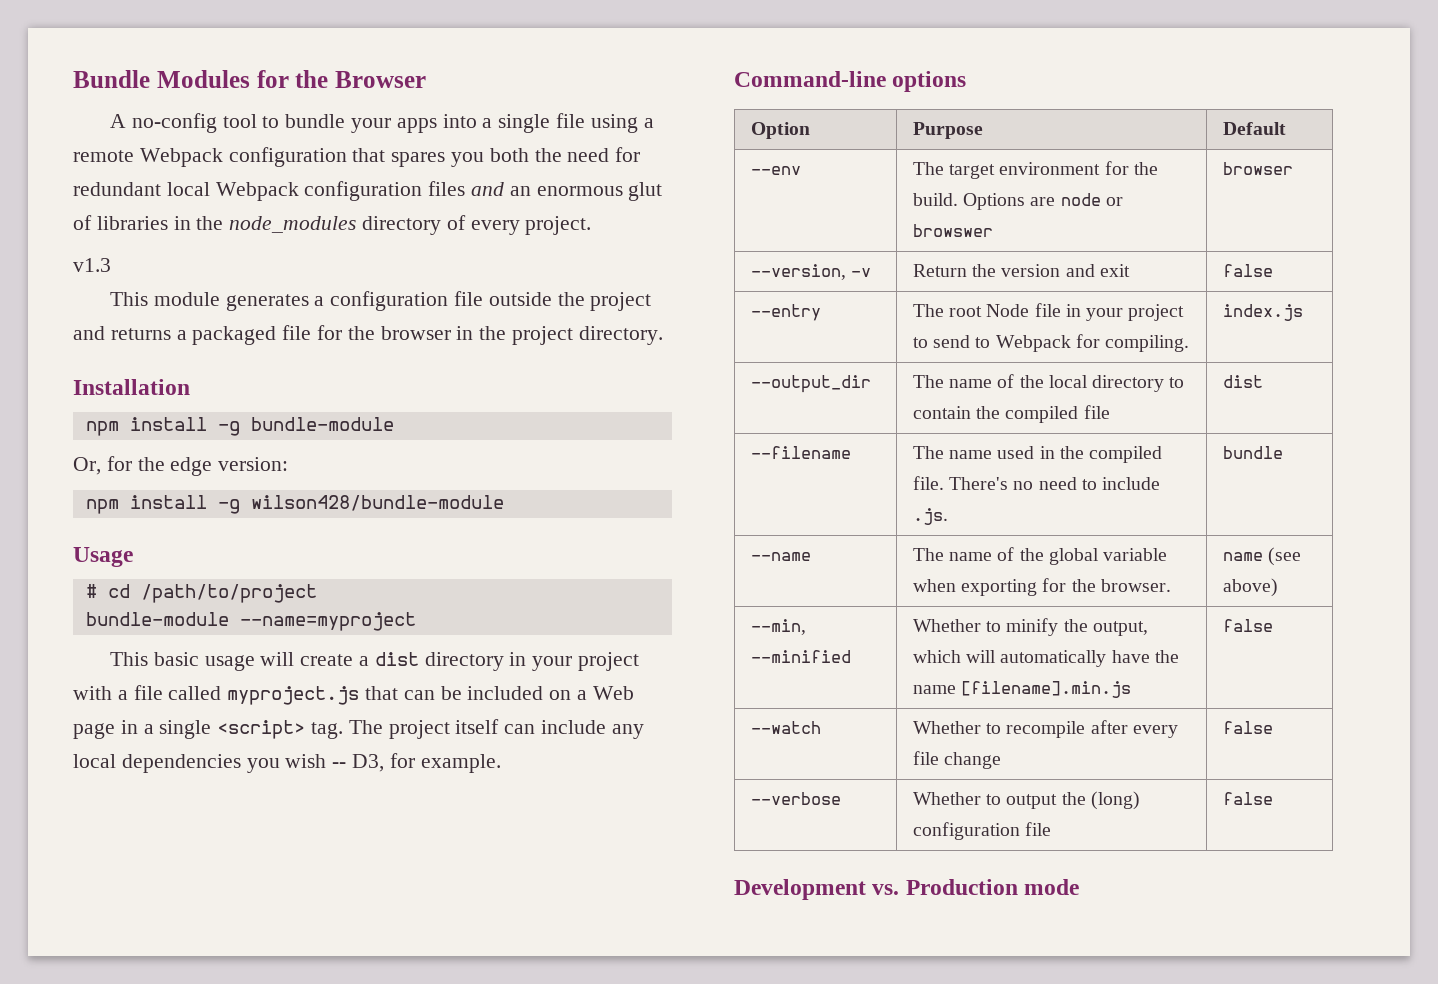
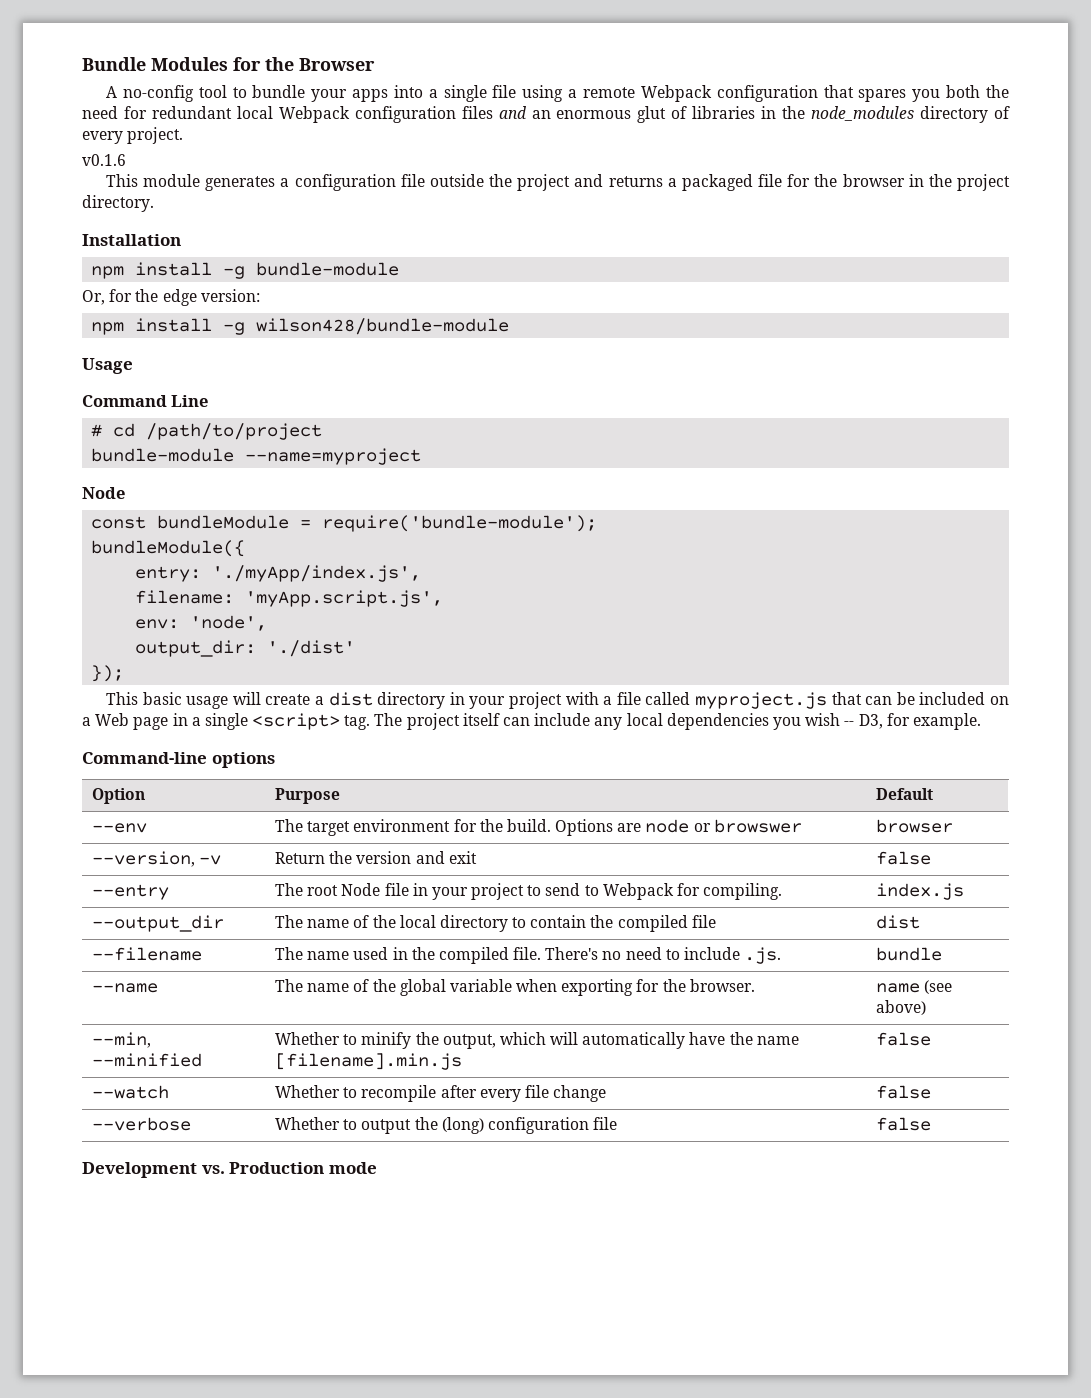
- v1.3
+ v0.1.6
+ Command Line
  bundle-module --name=myproject
+ Node
+ const bundleModule = require('bundle-module');
+ bundleModule({
+ entry: './myApp/index.js',
+ filename: 'myApp.script.js',
+ env: 'node',
+ output_dir: './dist'
+ });

